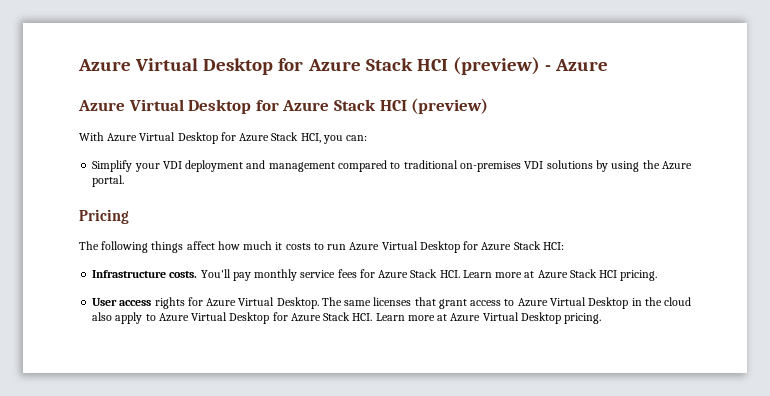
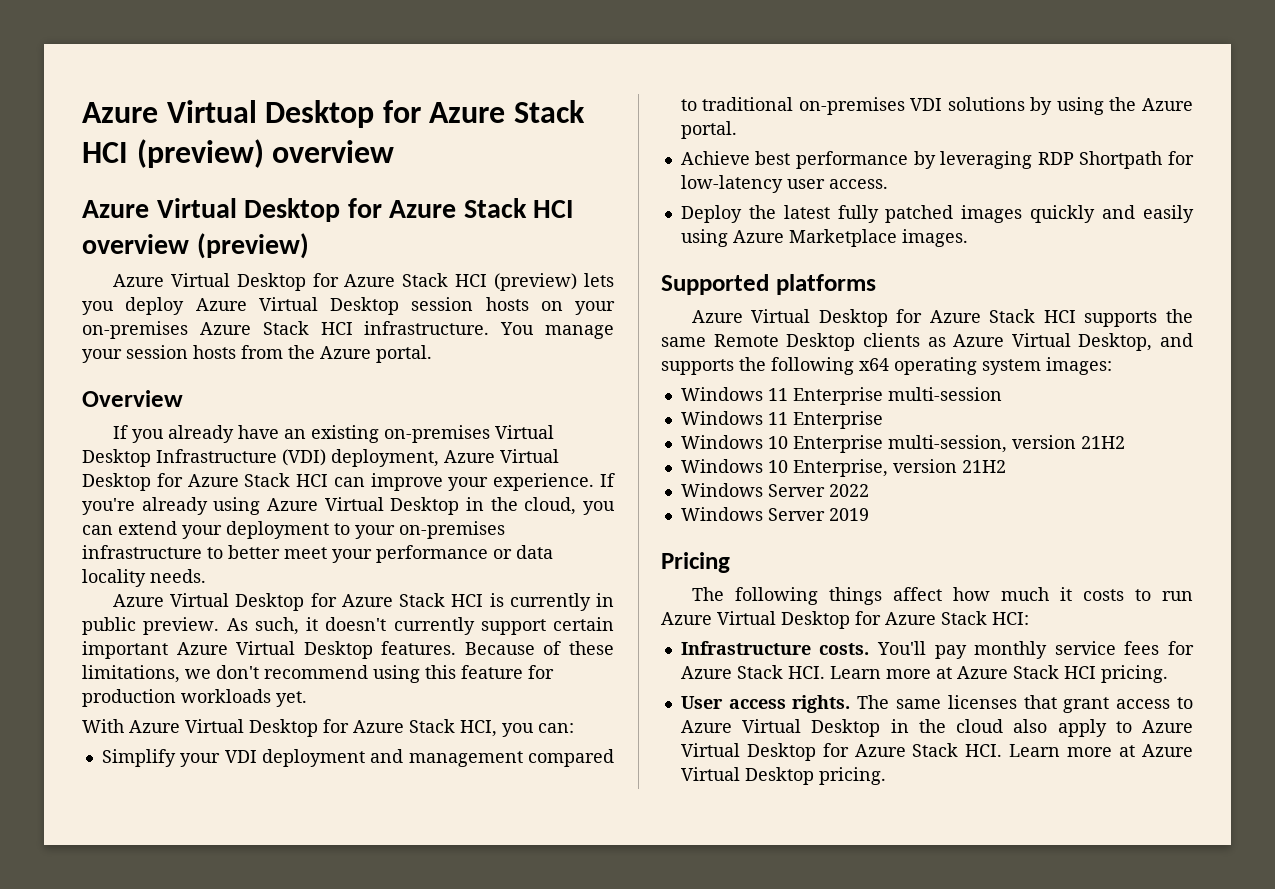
- Azure Virtual Desktop for Azure Stack HCI (preview) - Azure
- Azure Virtual Desktop for Azure Stack HCI (preview)
+ Azure Virtual Desktop for Azure Stack HCI (preview) overview
+ Azure Virtual Desktop for Azure Stack HCI overview (preview)
+ Azure Virtual Desktop for Azure Stack HCI (preview) lets you deploy Azure Virtual Desktop session hosts on your on-premises Azure Stack HCI infrastructure. You manage your session hosts from the Azure portal.
+ Overview
+ If you already have an existing on-premises Virtual Desktop Infrastructure (VDI) deployment, Azure Virtual Desktop for Azure Stack HCI can improve your experience. If you're already using Azure Virtual Desktop in the cloud, you can extend your deployment to your on-premises infrastructure to better meet your performance or data locality needs.
+ Azure Virtual Desktop for Azure Stack HCI is currently in public preview. As such, it doesn't currently support certain important Azure Virtual Desktop features. Because of these limitations, we don't recommend using this feature for production workloads yet.
+ Achieve best performance by leveraging RDP Shortpath for low-latency user access.
+ Deploy the latest fully patched images quickly and easily using Azure Marketplace images.
+ Supported platforms
+ Azure Virtual Desktop for Azure Stack HCI supports the same Remote Desktop clients as Azure Virtual Desktop, and supports the following x64 operating system images:
+ Windows 11 Enterprise multi-session
+ Windows 11 Enterprise
+ Windows 10 Enterprise multi-session, version 21H2
+ Windows 10 Enterprise, version 21H2
+ Windows Server 2022
+ Windows Server 2019
- User access rights for Azure Virtual Desktop.
+ User access rights.

